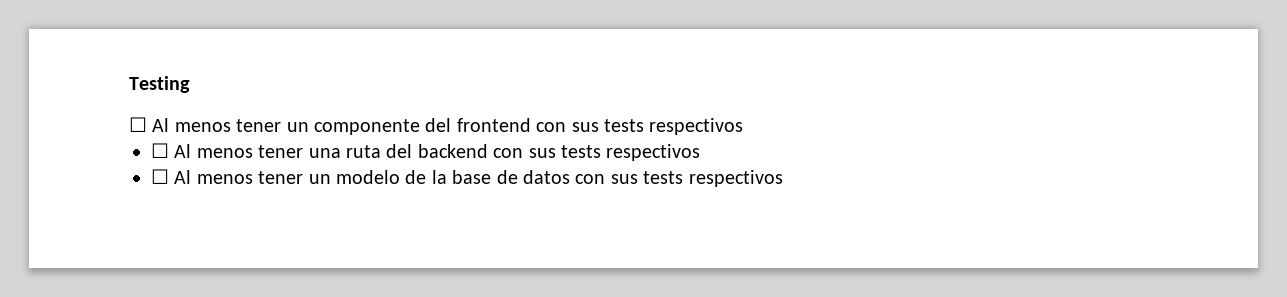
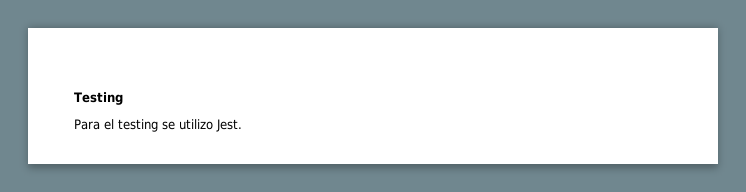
- ☐ Al menos tener un componente del frontend con sus tests respectivos
- ☐ Al menos tener una ruta del backend con sus tests respectivos
- ☐ Al menos tener un modelo de la base de datos con sus tests respectivos
+ Para el testing se utilizo Jest.

